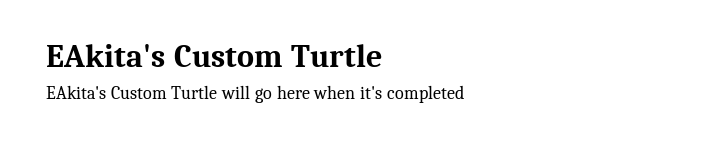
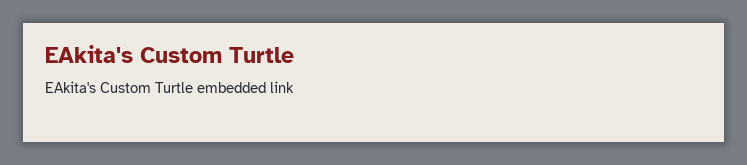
- EAkita's Custom Turtle will go here when it's completed
+ EAkita's Custom Turtle embedded link

